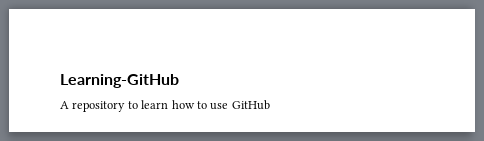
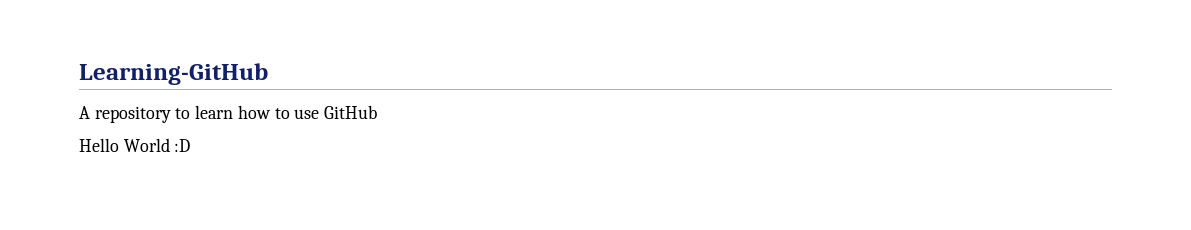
+ Hello World :D

